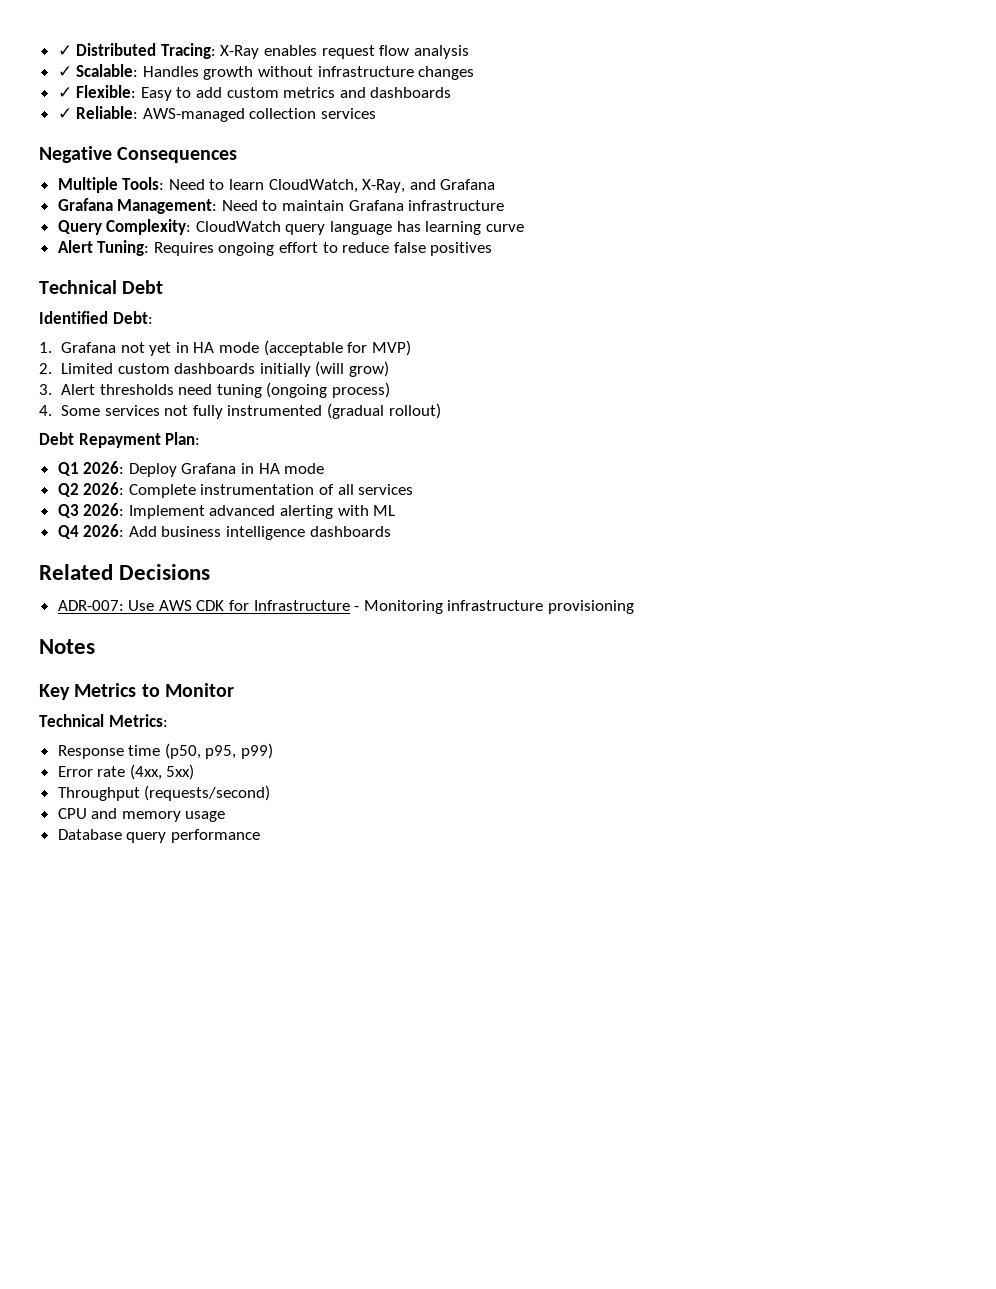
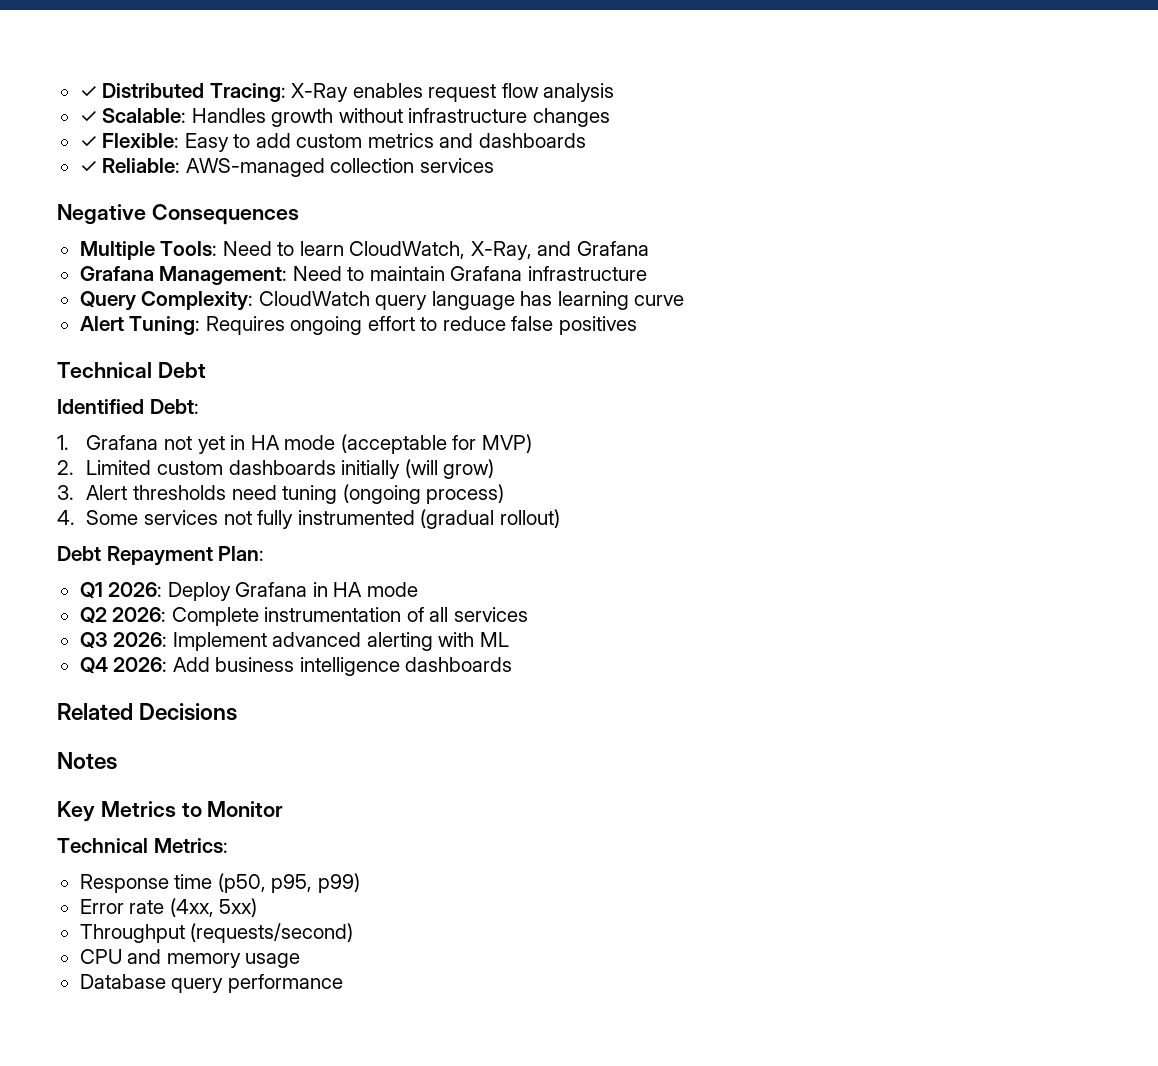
- ADR-007: Use AWS CDK for Infrastructure - Monitoring infrastructure provisioning

